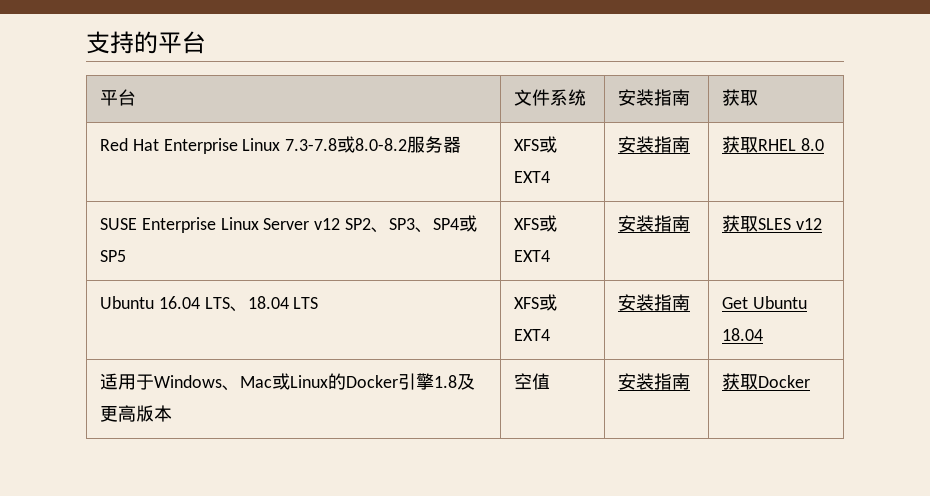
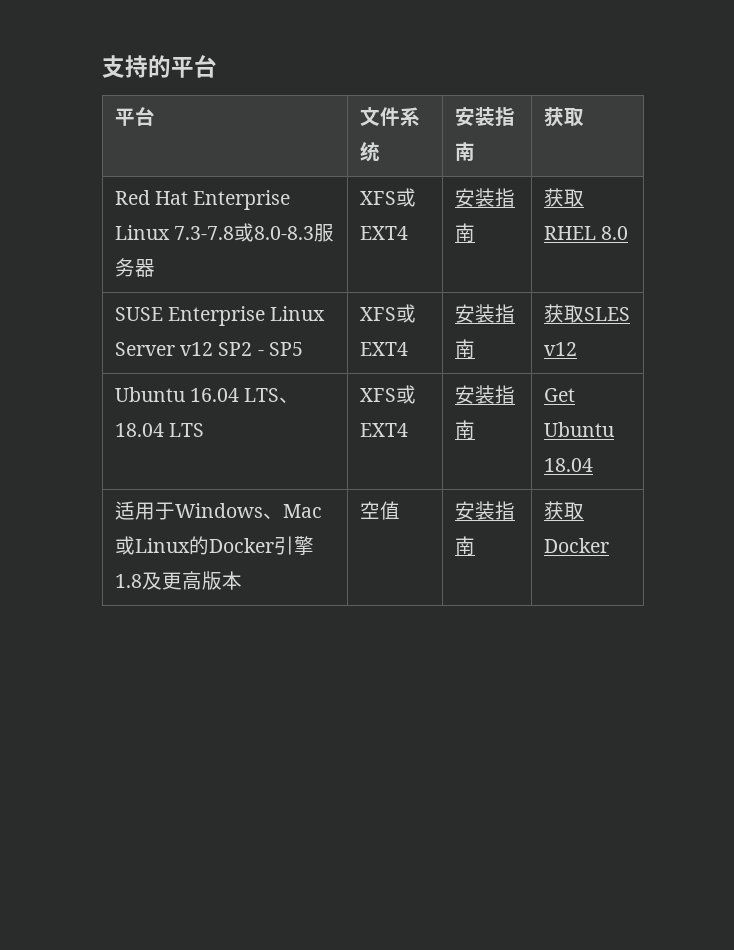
- Red Hat Enterprise Linux 7.3-7.8或8.0-8.2服务器 | XFS或EXT4 | 安装指南 | 获取RHEL 8.0
+ Red Hat Enterprise Linux 7.3-7.8或8.0-8.3服务器 | XFS或EXT4 | 安装指南 | 获取RHEL 8.0
- SUSE Enterprise Linux Server v12 SP2、SP3、SP4或SP5 | XFS或EXT4 | 安装指南 | 获取SLES v12
+ SUSE Enterprise Linux Server v12 SP2 - SP5 | XFS或EXT4 | 安装指南 | 获取SLES v12

